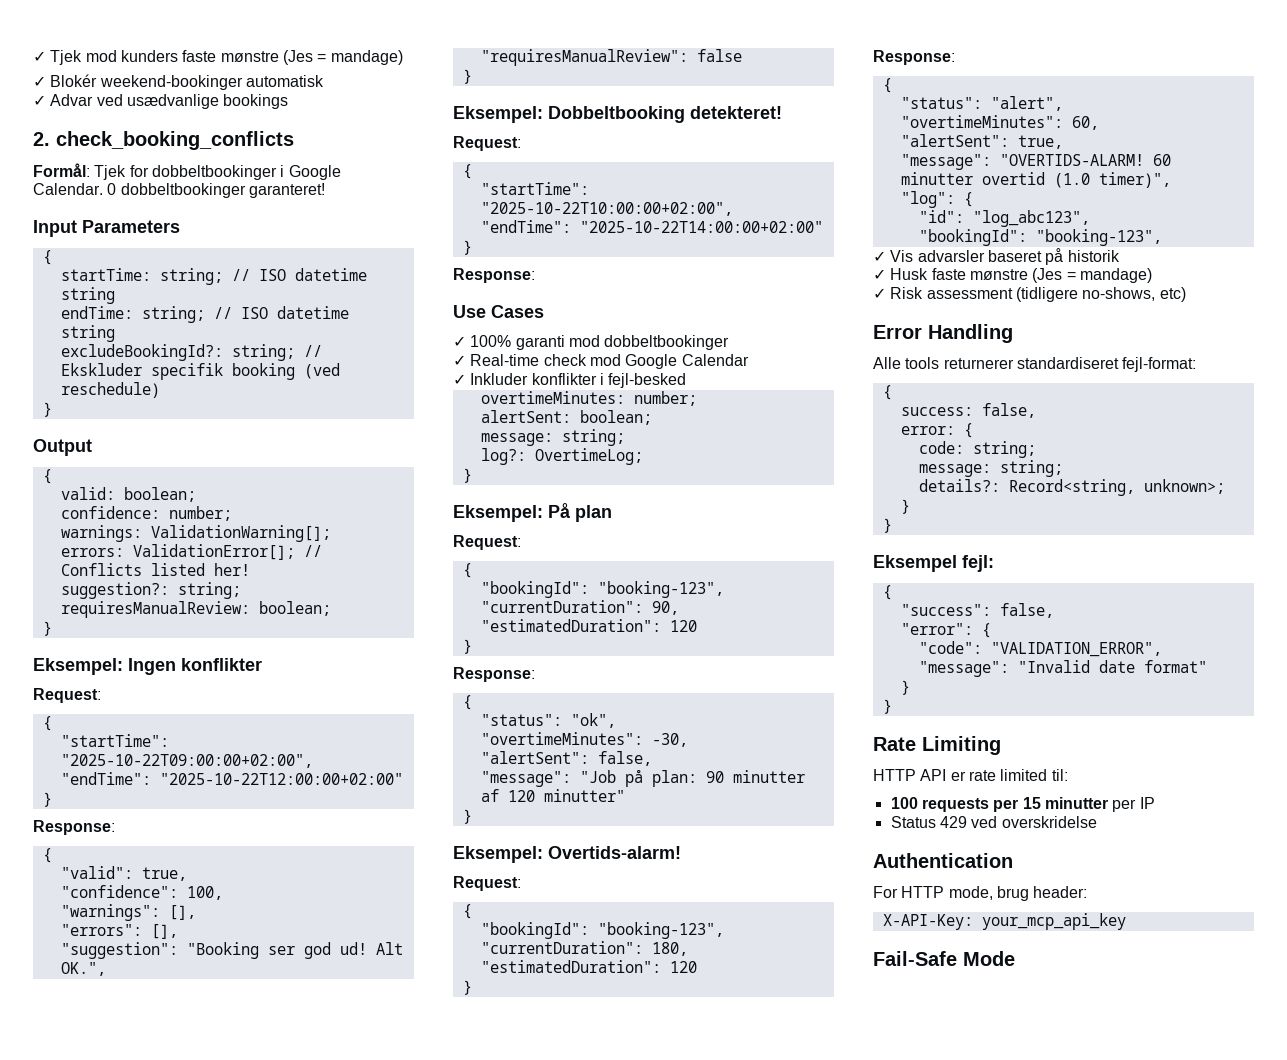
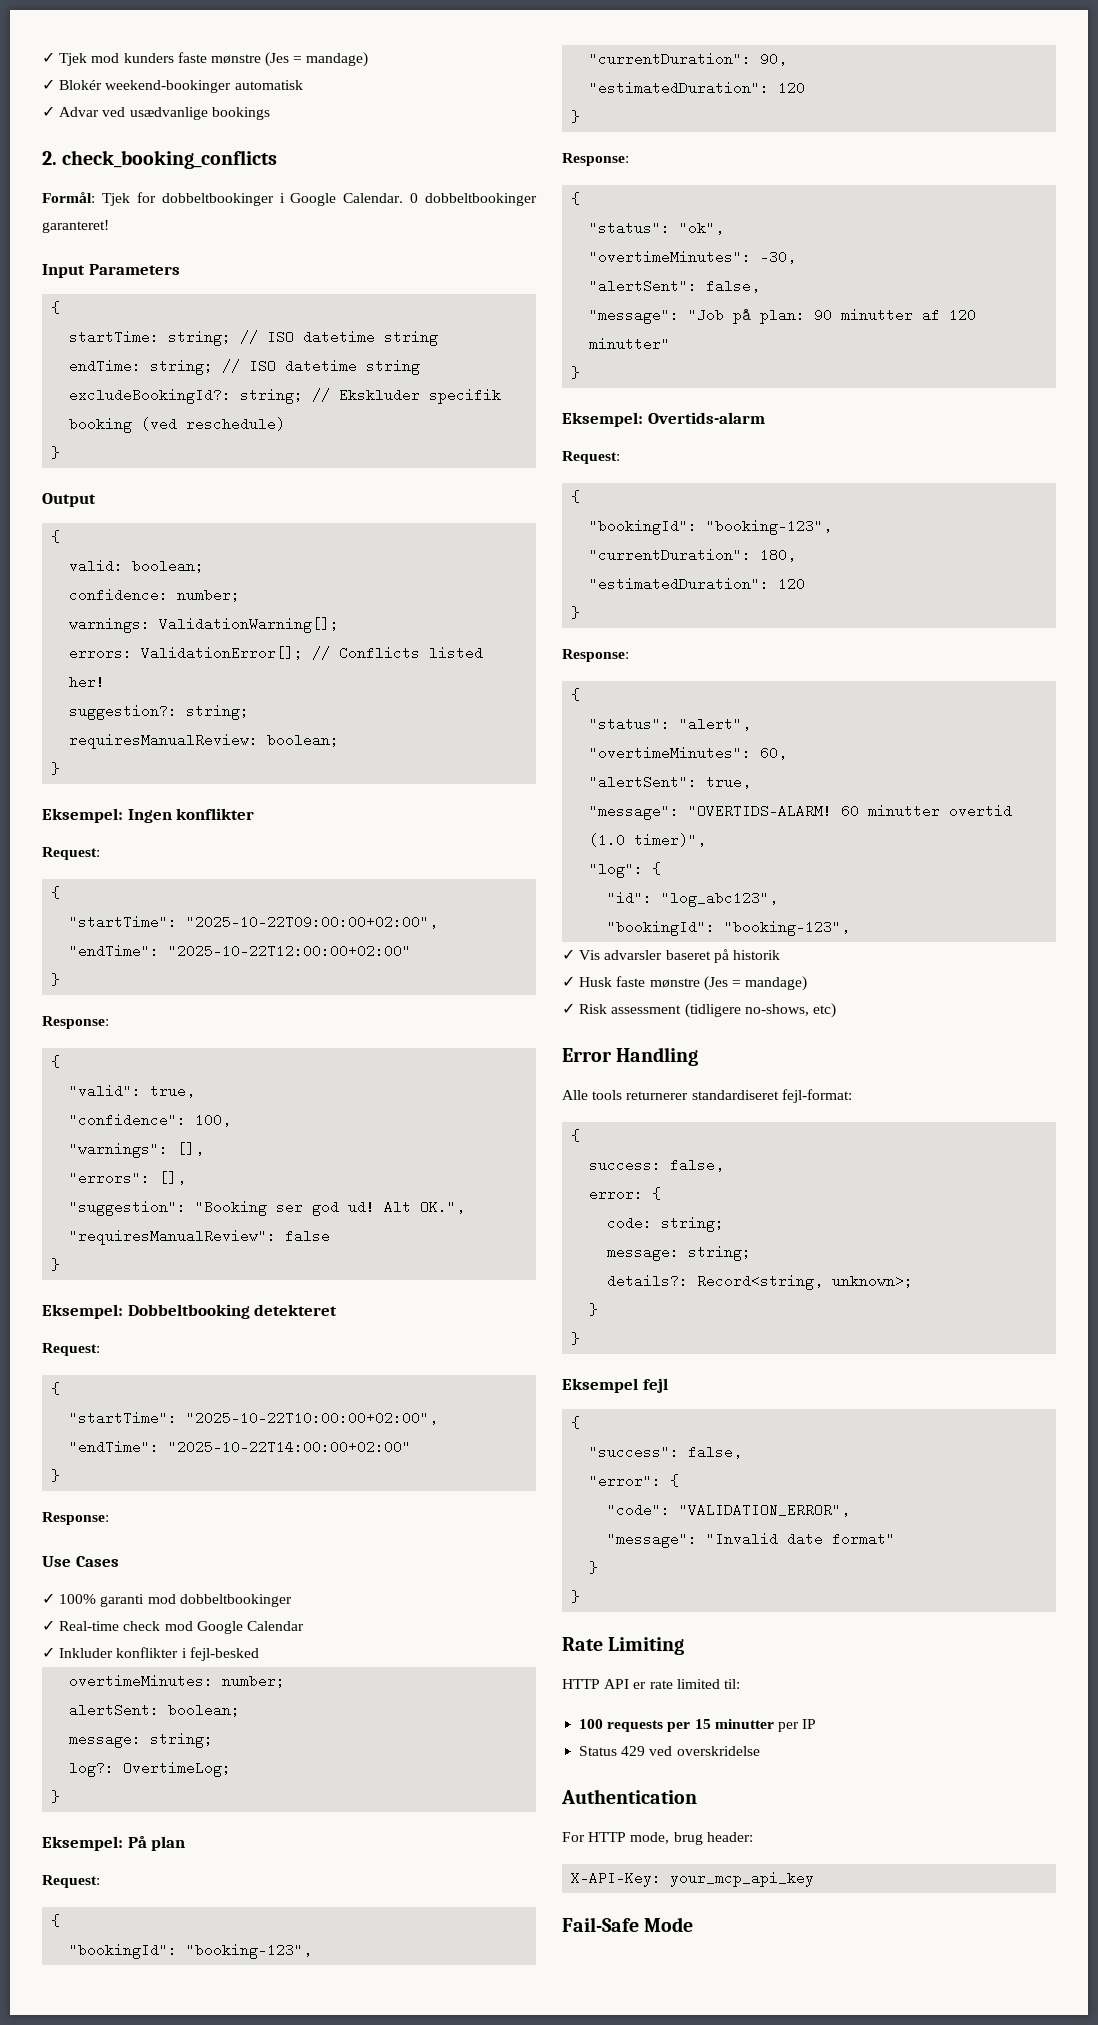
- Eksempel: Dobbeltbooking detekteret!
+ Eksempel: Dobbeltbooking detekteret
- Eksempel: Overtids-alarm!
+ Eksempel: Overtids-alarm
- Eksempel fejl:
+ Eksempel fejl

